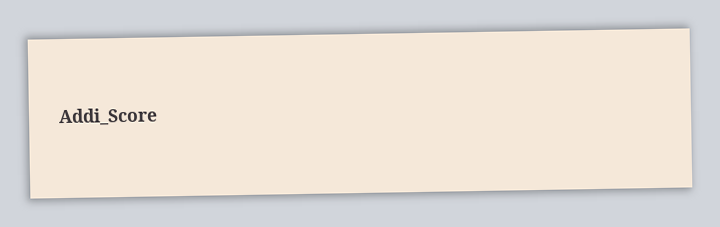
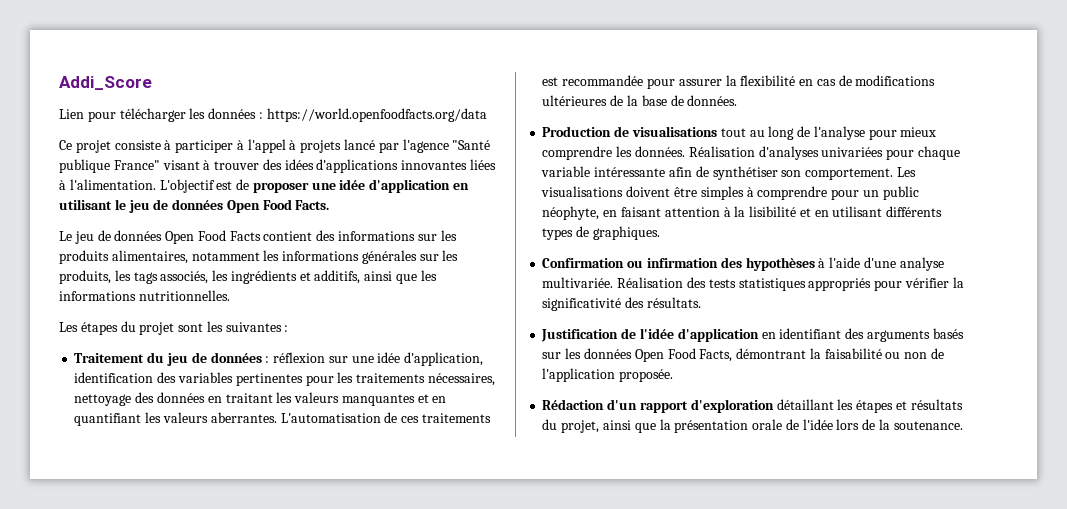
+ Lien pour télécharger les données : https://world.openfoodfacts.org/data
+ Ce projet consiste à participer à l'appel à projets lancé par l'agence "Santé publique France" visant à trouver des idées d'applications innovantes liées à l'alimentation. L'objectif est de proposer une idée d'application en utilisant le jeu de données Open Food Facts.
+ Le jeu de données Open Food Facts contient des informations sur les produits alimentaires, notamment les informations générales sur les produits, les tags associés, les ingrédients et additifs, ainsi que les informations nutritionnelles.
+ Les étapes du projet sont les suivantes :
+ Traitement du jeu de données : réflexion sur une idée d'application, identification des variables pertinentes pour les traitements nécessaires, nettoyage des données en traitant les valeurs manquantes et en quantifiant les valeurs aberrantes. L'automatisation de ces traitements est recommandée pour assurer la flexibilité en cas de modifications ultérieures de la base de données.
+ Production de visualisations tout au long de l'analyse pour mieux comprendre les données. Réalisation d'analyses univariées pour chaque variable intéressante afin de synthétiser son comportement. Les visualisations doivent être simples à comprendre pour un public néophyte, en faisant attention à la lisibilité et en utilisant différents types de graphiques.
+ Confirmation ou infirmation des hypothèses à l'aide d'une analyse multivariée. Réalisation des tests statistiques appropriés pour vérifier la significativité des résultats.
+ Justification de l'idée d'application en identifiant des arguments basés sur les données Open Food Facts, démontrant la faisabilité ou non de l'application proposée.
+ Rédaction d'un rapport d'exploration détaillant les étapes et résultats du projet, ainsi que la présentation orale de l'idée lors de la soutenance.

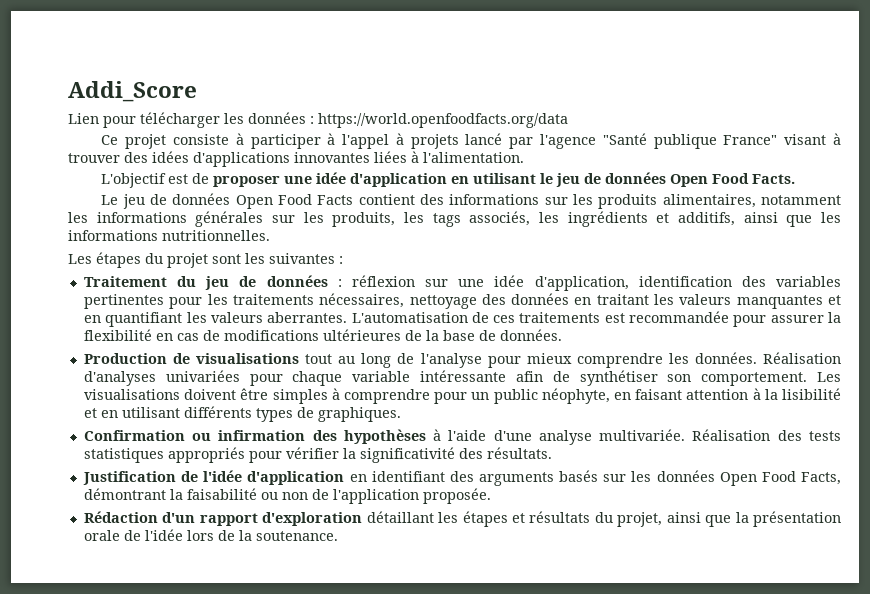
- Ce projet consiste à participer à l'appel à projets lancé par l'agence "Santé publique France" visant à trouver des idées d'applications innovantes liées à l'alimentation. L'objectif est de proposer une idée d'application en utilisant le jeu de données Open Food Facts.
+ Ce projet consiste à participer à l'appel à projets lancé par l'agence "Santé publique France" visant à trouver des idées d'applications innovantes liées à l'alimentation.
+ L'objectif est de proposer une idée d'application en utilisant le jeu de données Open Food Facts.

